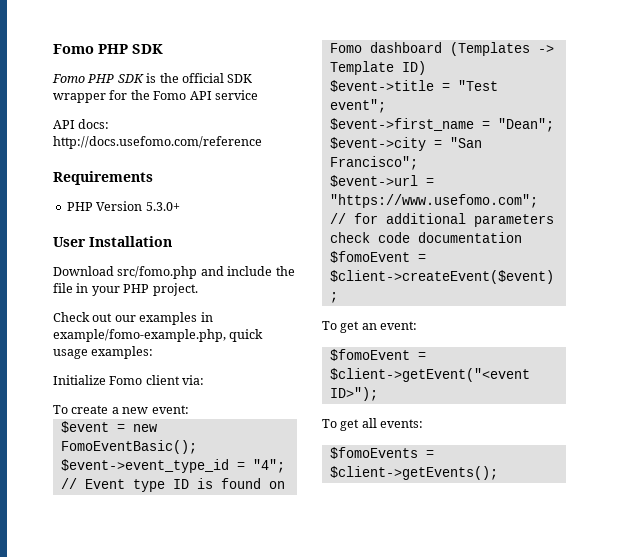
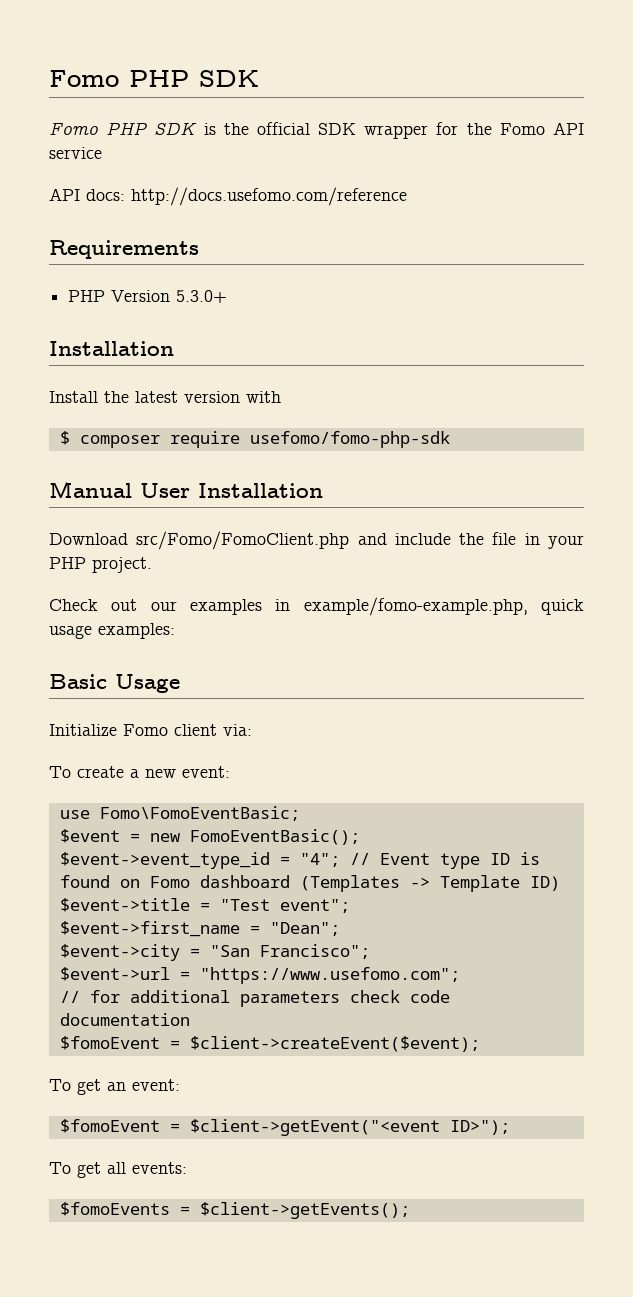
  PHP Version 5.3.0+
- User Installation
+ Installation
+ Install the latest version with
+ $ composer require usefomo/fomo-php-sdk
+ Manual User Installation
- Download src/fomo.php and include the file in your PHP project.
+ Download src/Fomo/FomoClient.php and include the file in your PHP project.
+ Basic Usage
+ use Fomo\FomoEventBasic;

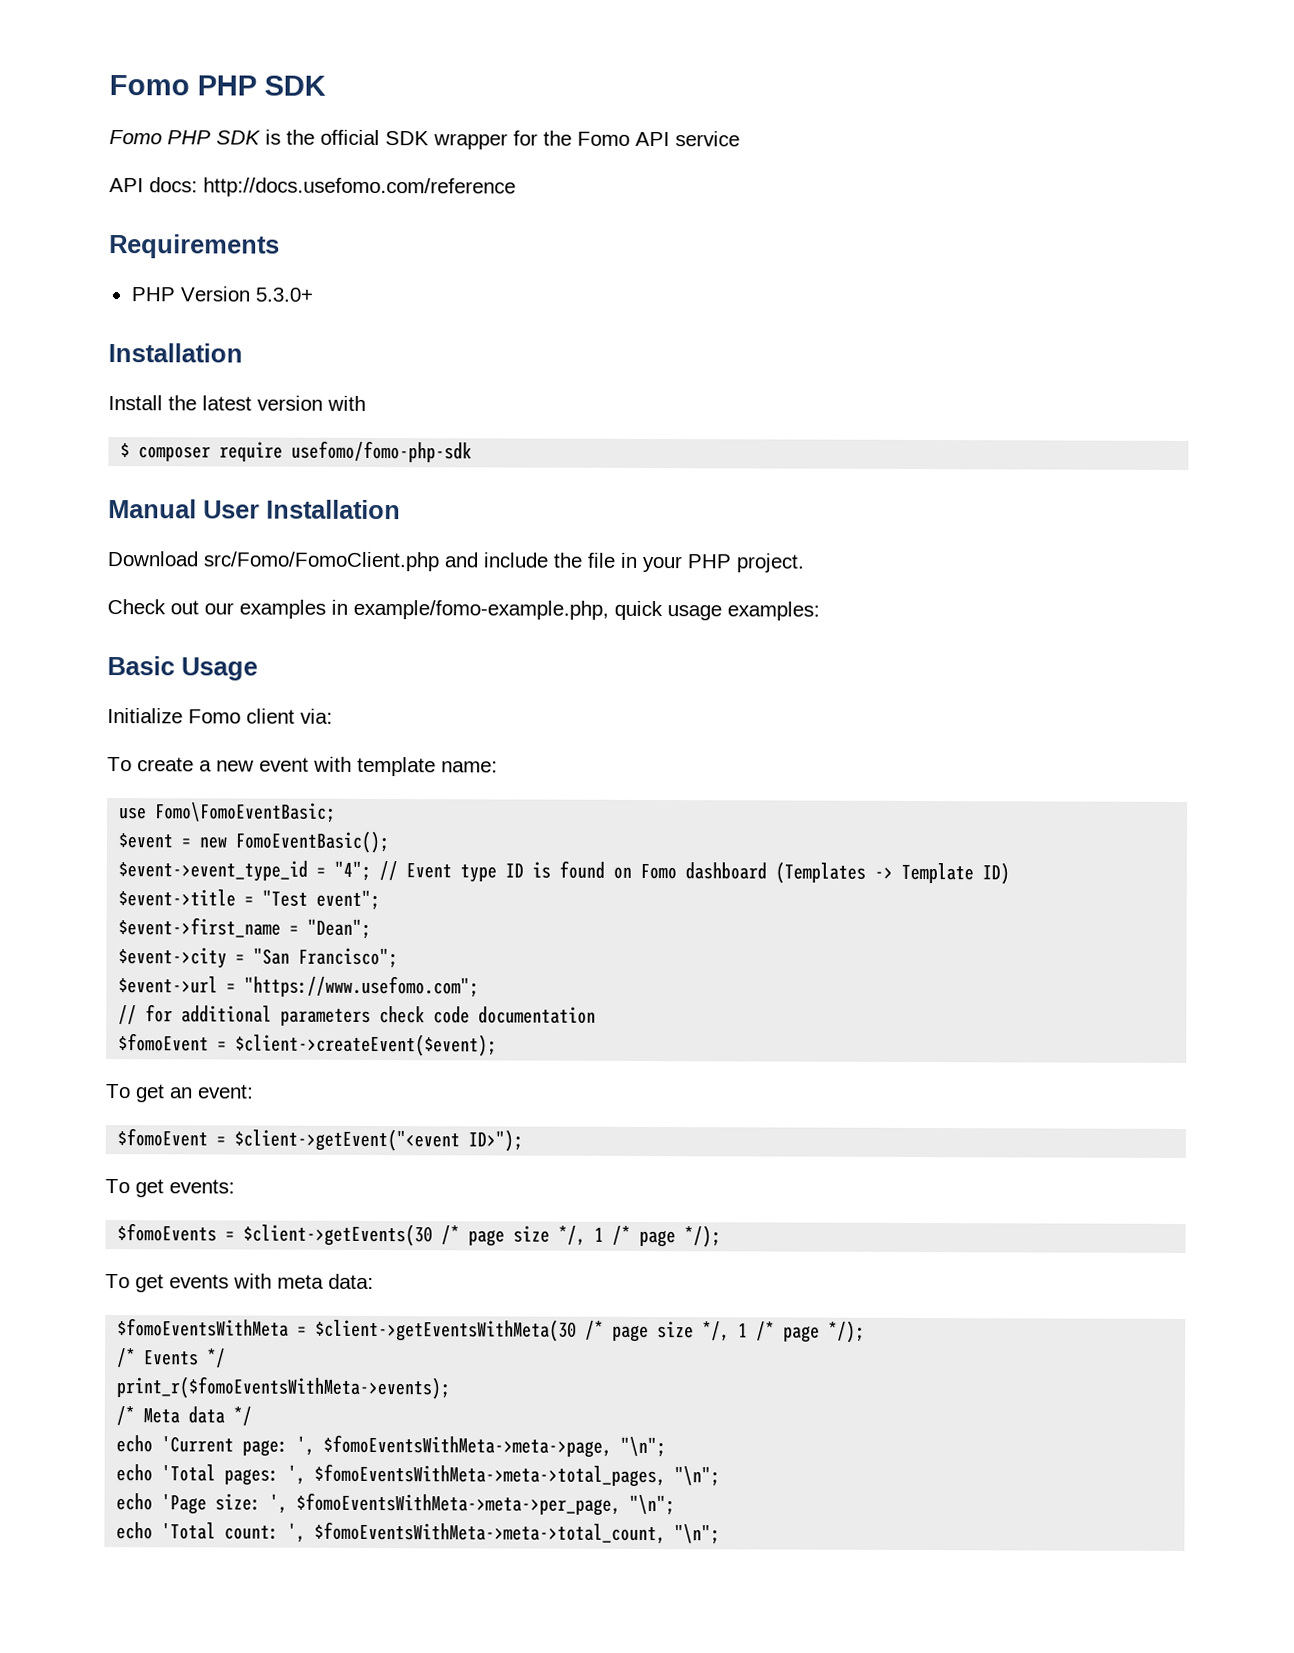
- To create a new event:
+ To create a new event with template name:
- To get all events:
+ To get events:
- $fomoEvents = $client->getEvents();
+ $fomoEvents = $client->getEvents(30 /* page size */, 1 /* page */);
+ To get events with meta data:
+ $fomoEventsWithMeta = $client->getEventsWithMeta(30 /* page size */, 1 /* page */);
+ /* Events */
+ print_r($fomoEventsWithMeta->events);
+ /* Meta data */
+ echo 'Current page: ', $fomoEventsWithMeta->meta->page, "\n";
+ echo 'Total pages: ', $fomoEventsWithMeta->meta->total_pages, "\n";
+ echo 'Page size: ', $fomoEventsWithMeta->meta->per_page, "\n";
+ echo 'Total count: ', $fomoEventsWithMeta->meta->total_count, "\n";

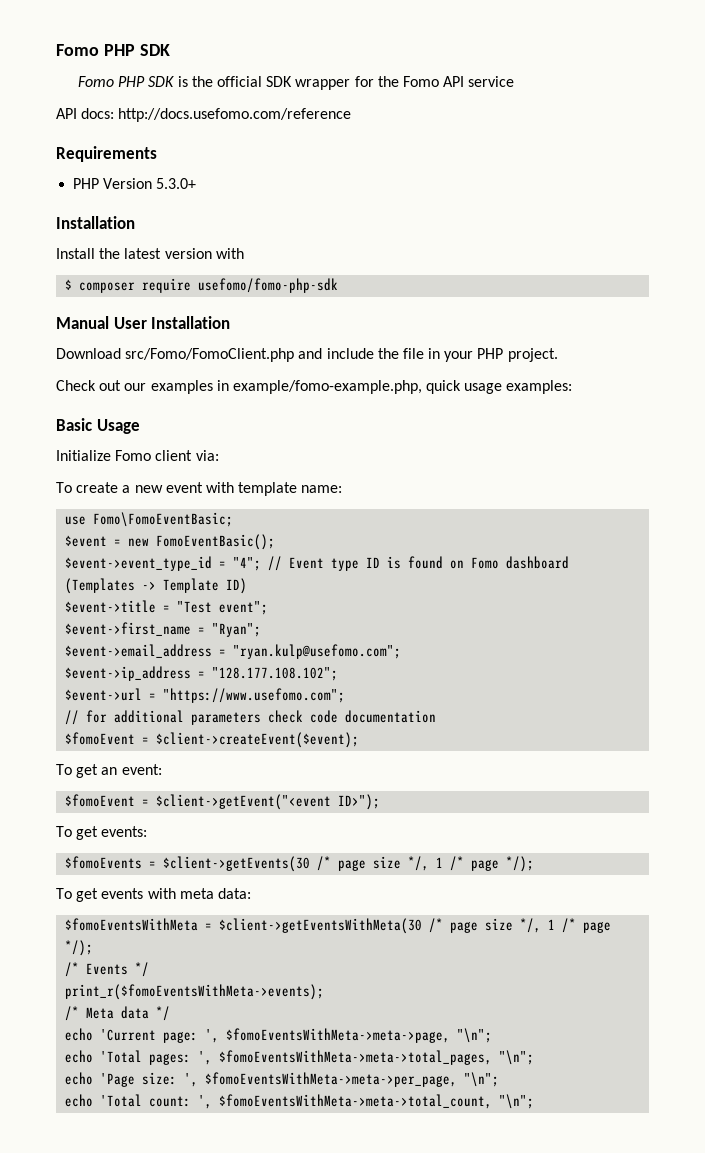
- $event->first_name = "Dean";
- $event->city = "San Francisco";
+ $event->first_name = "Ryan";
+ $event->email_address = "ryan.kulp@usefomo.com";
+ $event->ip_address = "128.177.108.102";

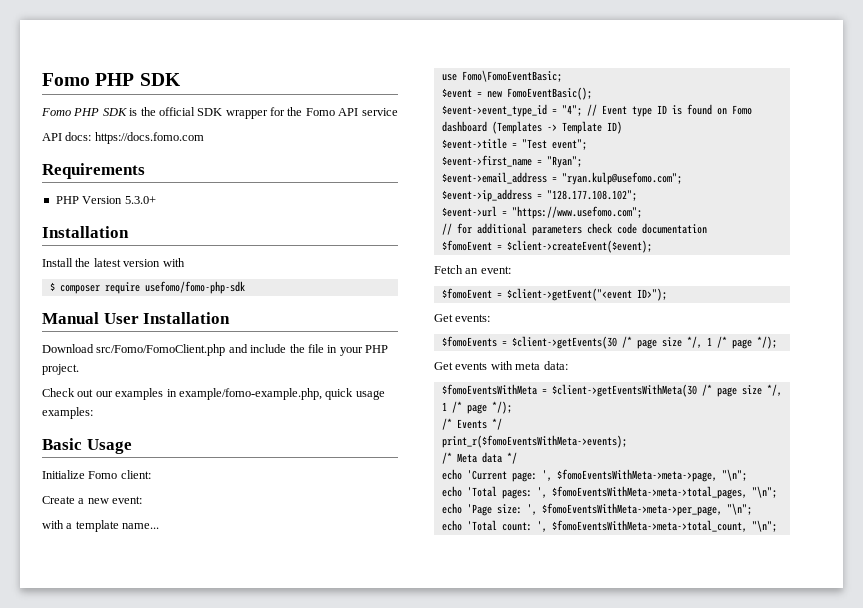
- API docs: http://docs.usefomo.com/reference
+ API docs: https://docs.fomo.com
- Initialize Fomo client via:
- To create a new event with template name:
+ Initialize Fomo client:
+ Create a new event:
+ with a template name...
- To get an event:
+ Fetch an event:
- To get events:
+ Get events:
- To get events with meta data:
+ Get events with meta data:

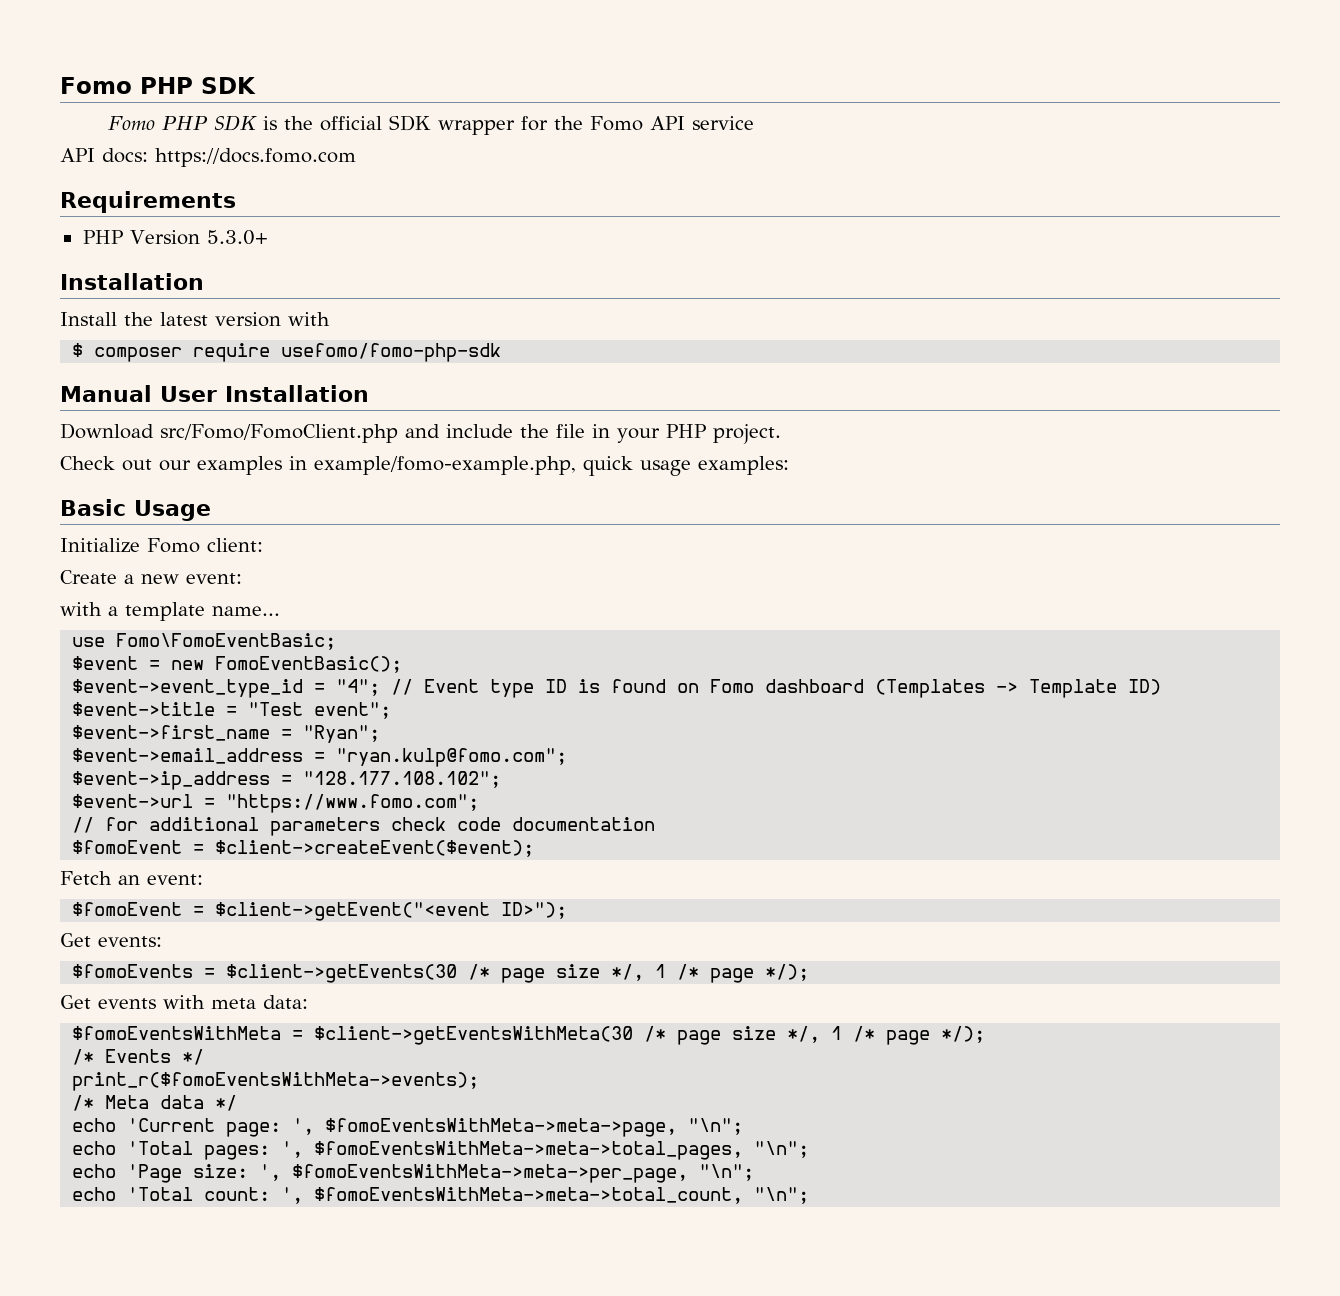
- $event->email_address = "ryan.kulp@usefomo.com";
+ $event->email_address = "ryan.kulp@fomo.com";
- $event->url = "https://www.usefomo.com";
+ $event->url = "https://www.fomo.com";

